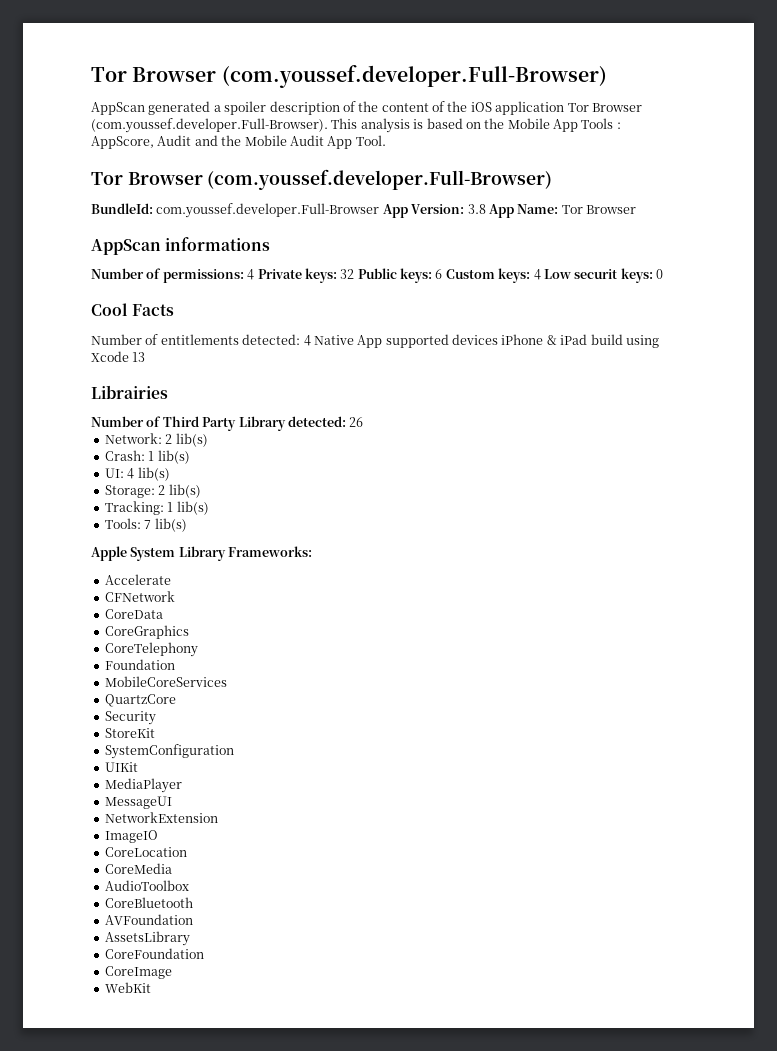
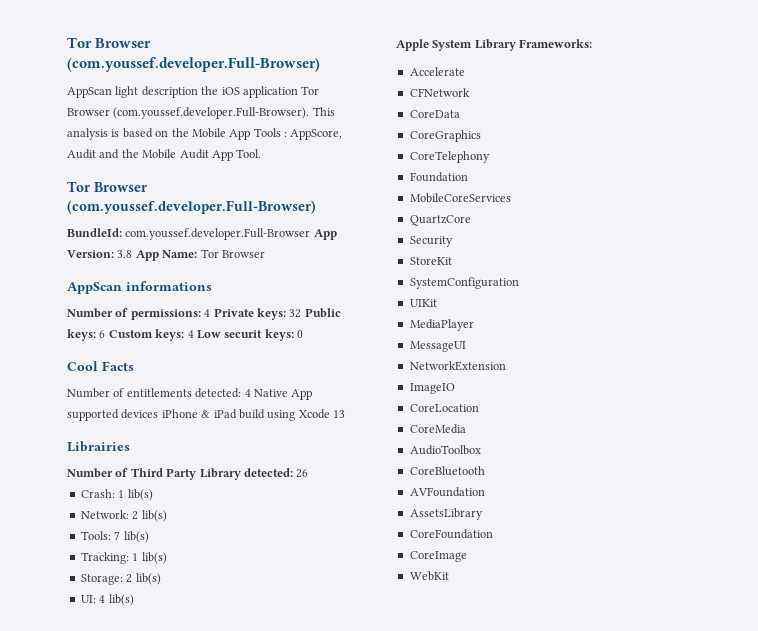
- AppScan generated a spoiler description of the content of the iOS application Tor Browser (com.youssef.developer.Full-Browser). This analysis is based on the Mobile App Tools : AppScore, Audit and the Mobile Audit App Tool.
+ AppScan light description the iOS application Tor Browser (com.youssef.developer.Full-Browser). This analysis is based on the Mobile App Tools : AppScore, Audit and the Mobile Audit App Tool.
+ Crash: 1 lib(s)
- Crash: 1 lib(s)
- UI: 4 lib(s)
+ Tools: 7 lib(s)
+ Tracking: 1 lib(s)
- Tracking: 1 lib(s)
- Tools: 7 lib(s)
+ UI: 4 lib(s)

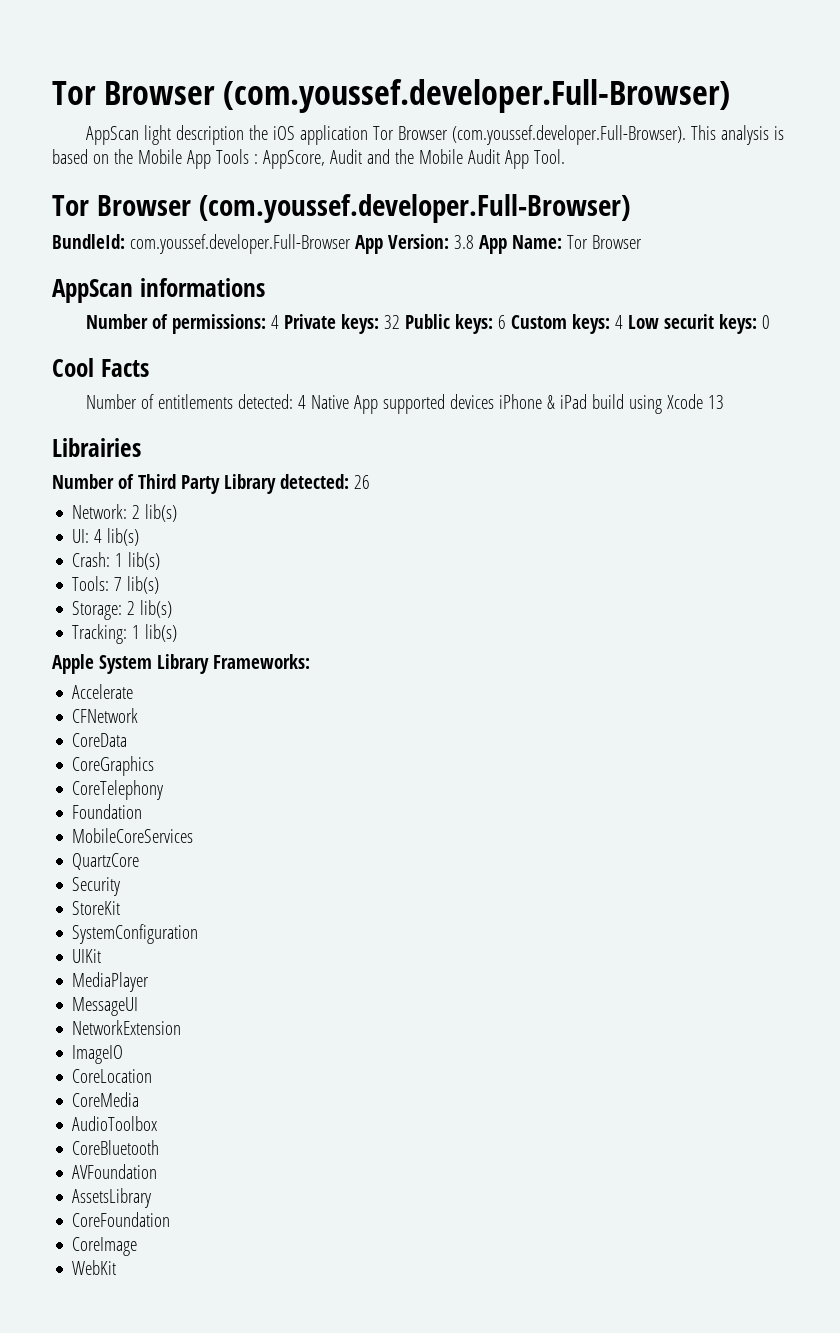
+ Network: 2 lib(s)
+ UI: 4 lib(s)
- Network: 2 lib(s)
- Tracking: 1 lib(s)
- UI: 4 lib(s)
+ Tracking: 1 lib(s)

